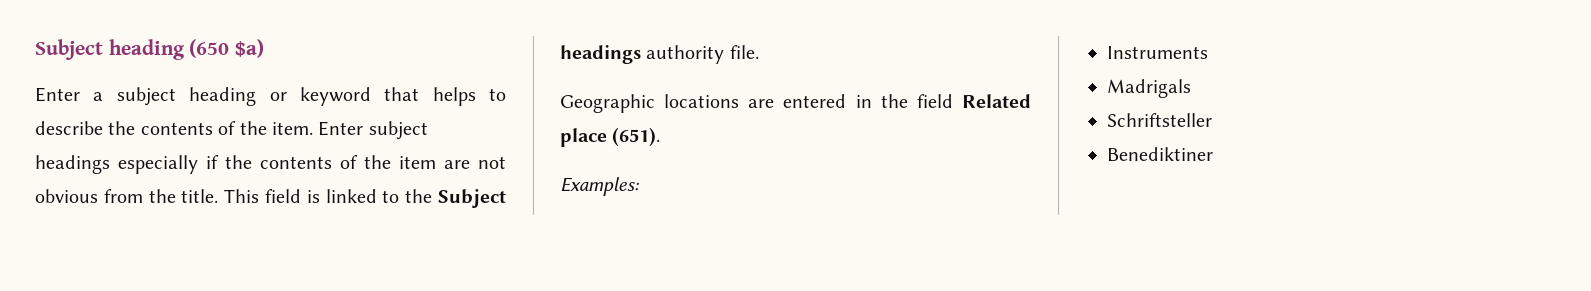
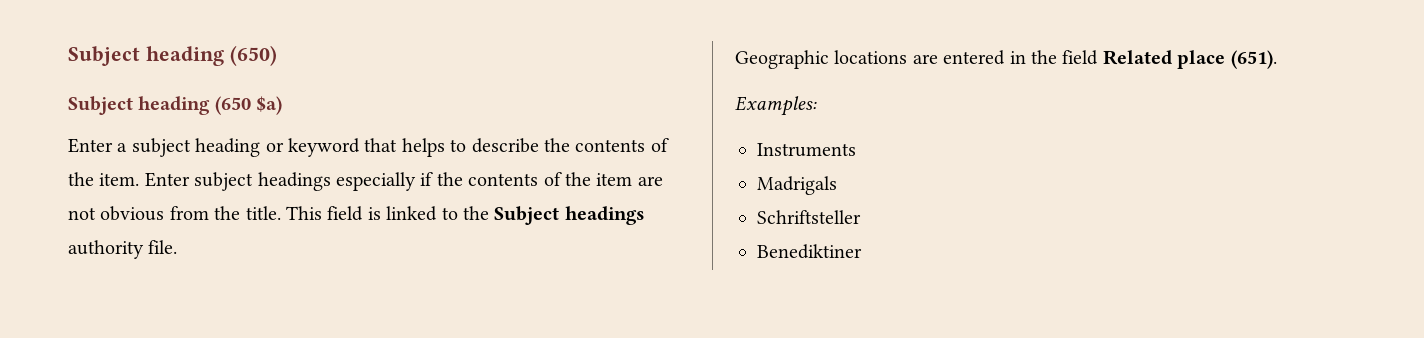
+ Subject heading (650)

